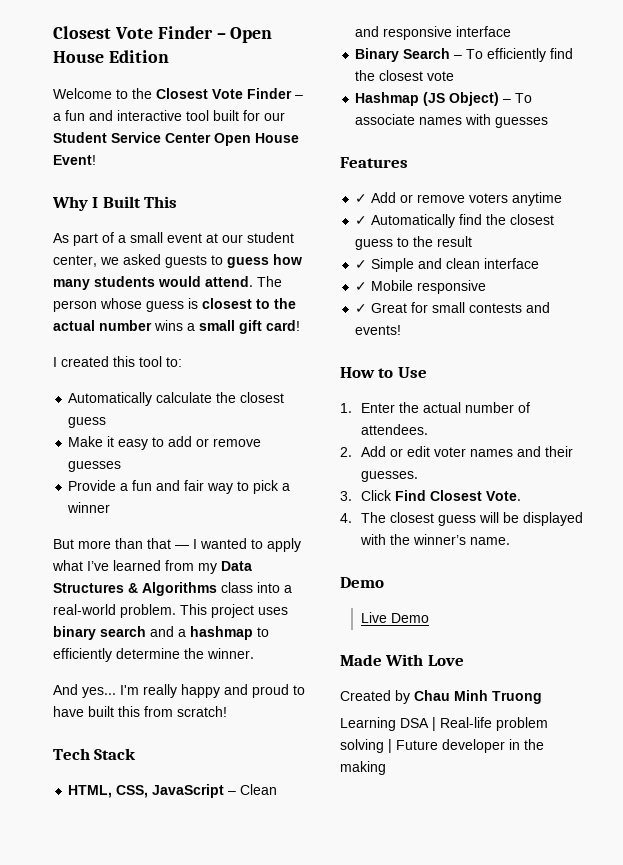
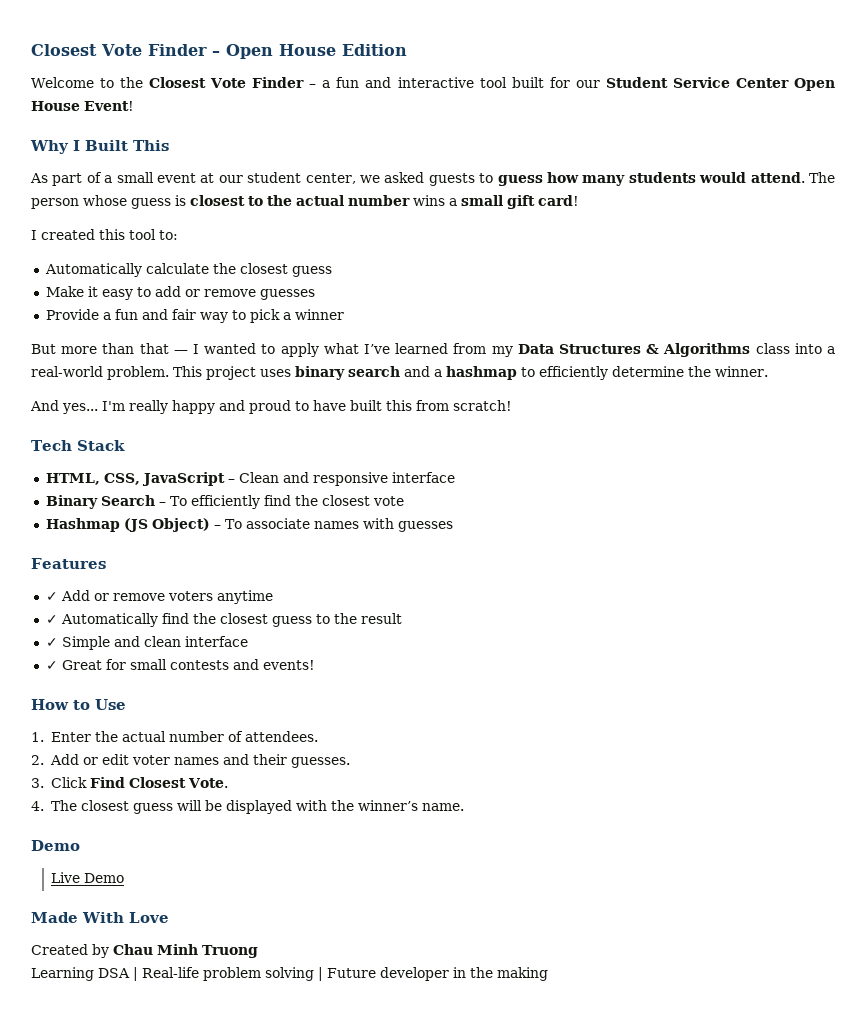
- ✓ Mobile responsive

